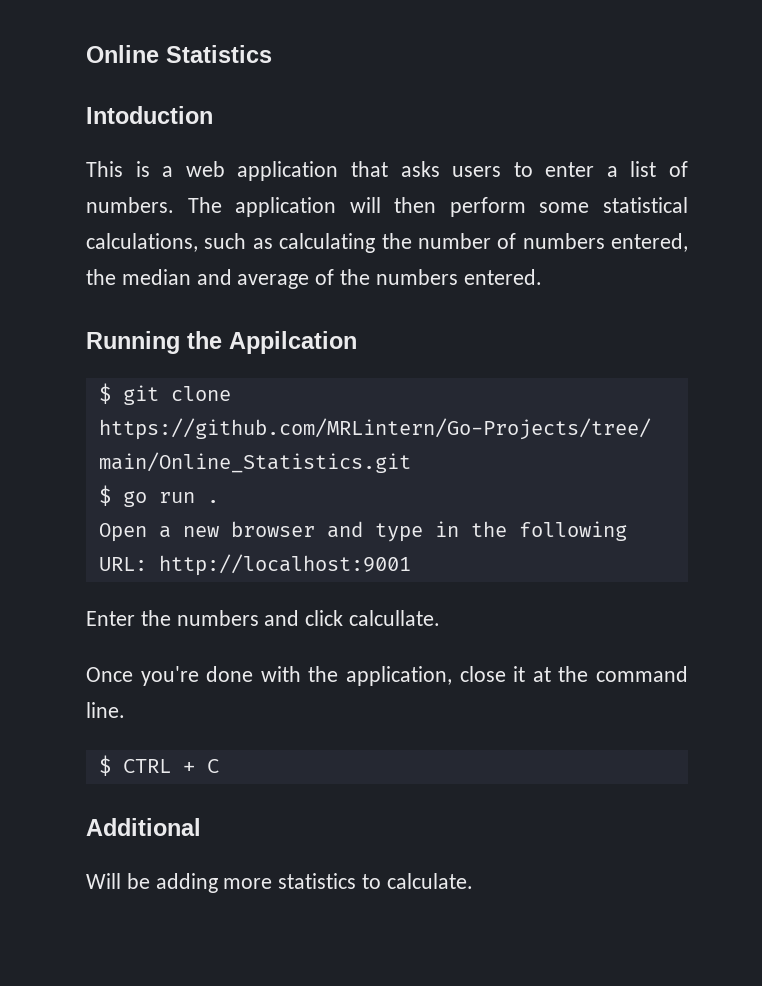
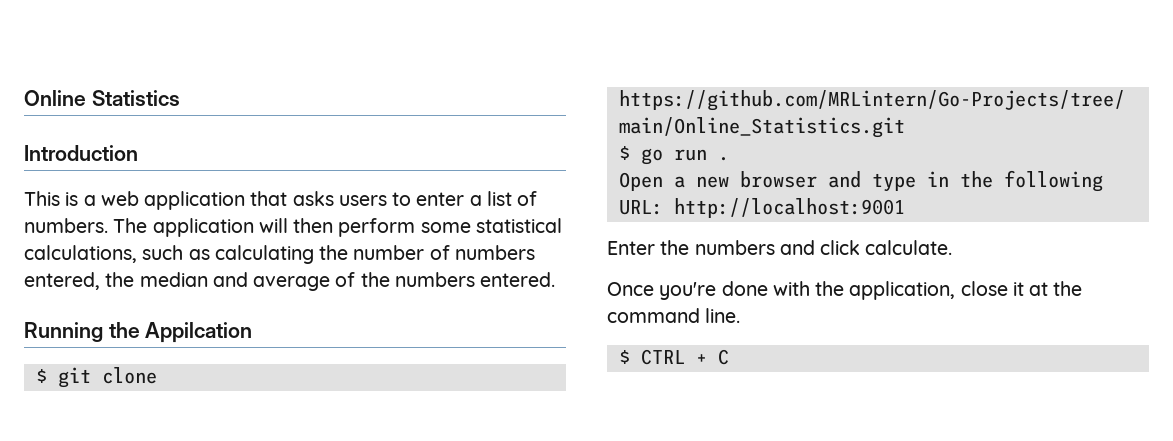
- Intoduction
+ Introduction
- Enter the numbers and click calcullate.
+ Enter the numbers and click calculate.
- Additional
- Will be adding more statistics to calculate.

